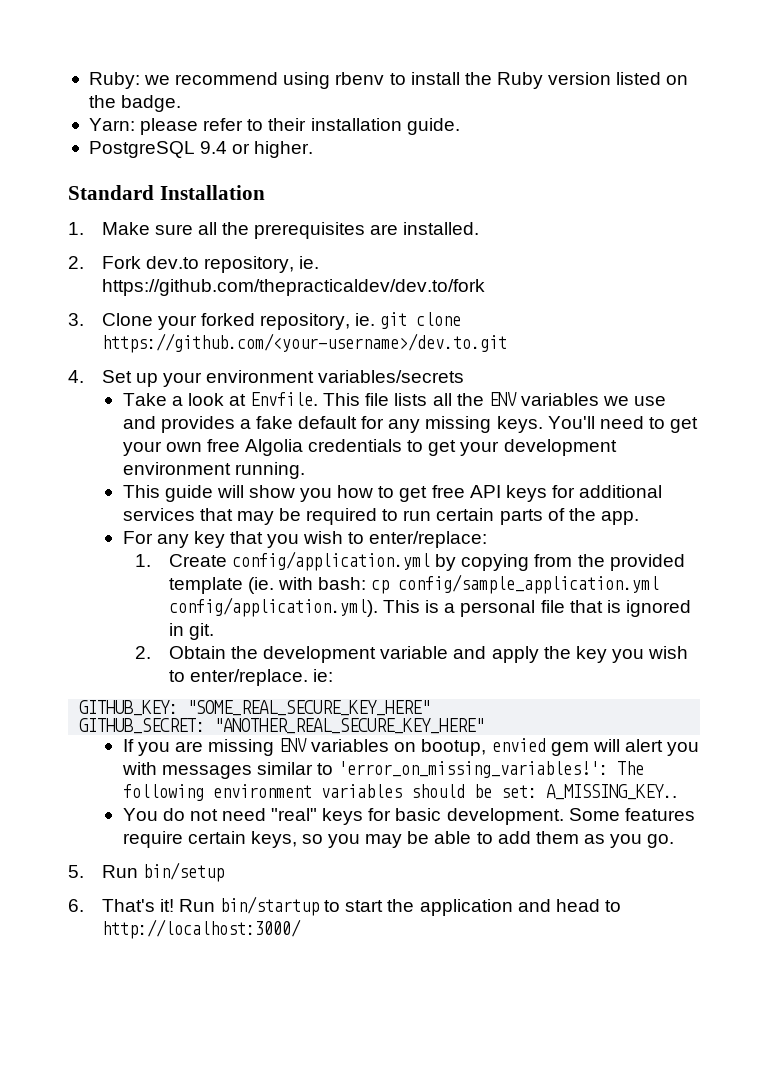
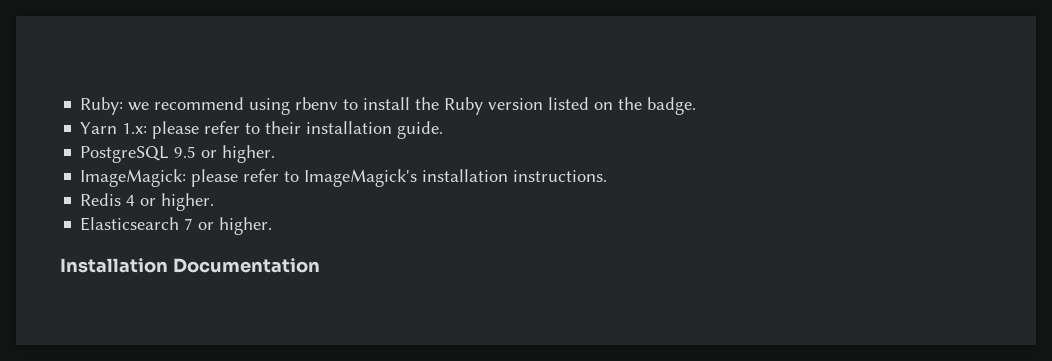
- Yarn: please refer to their installation guide.
+ Yarn 1.x: please refer to their installation guide.
- PostgreSQL 9.4 or higher.
- Standard Installation
- 1. Make sure all the prerequisites are installed.
- 2. Fork dev.to repository, ie. https://github.com/thepracticaldev/dev.to/fork
- 3. Clone your forked repository, ie. git clone https://github.com/<your-username>/dev.to.git
- 4. Set up your environment variables/secrets
- Take a look at Envfile. This file lists all the ENV variables we use and provides a fake default for any missing keys. You'll need to get your own free Algolia credentials to get your development environment running.
- This guide will show you how to get free API keys for additional services that may be required to run certain parts of the app.
- For any key that you wish to enter/replace:
- 1. Create config/application.yml by copying from the provided template (ie. with bash: cp config/sample_application.yml config/application.yml). This is a personal file that is ignored in git.
- 2. Obtain the development variable and apply the key you wish to enter/replace. ie:
- GITHUB_KEY: "SOME_REAL_SECURE_KEY_HERE"
- GITHUB_SECRET: "ANOTHER_REAL_SECURE_KEY_HERE"
- If you are missing ENV variables on bootup, envied gem will alert you with messages similar to 'error_on_missing_variables!': The following environment variables should be set: A_MISSING_KEY..
- You do not need "real" keys for basic development. Some features require certain keys, so you may be able to add them as you go.
- 5. Run bin/setup
- 6. That's it! Run bin/startup to start the application and head to http://localhost:3000/
+ PostgreSQL 9.5 or higher.
+ ImageMagick: please refer to ImageMagick's installation instructions.
+ Redis 4 or higher.
+ Elasticsearch 7 or higher.
+ Installation Documentation

